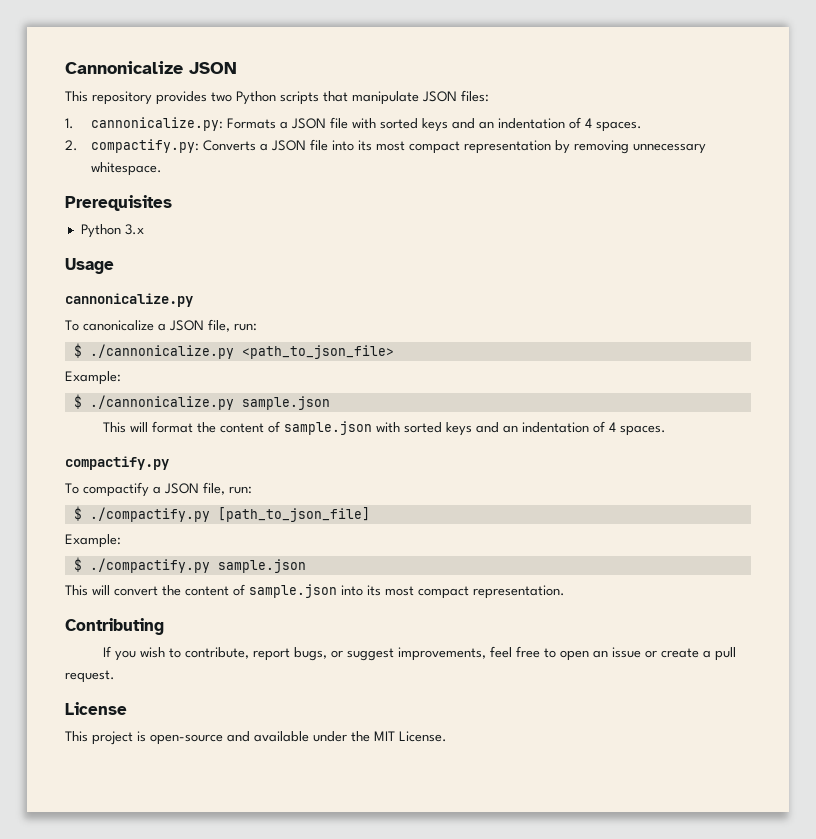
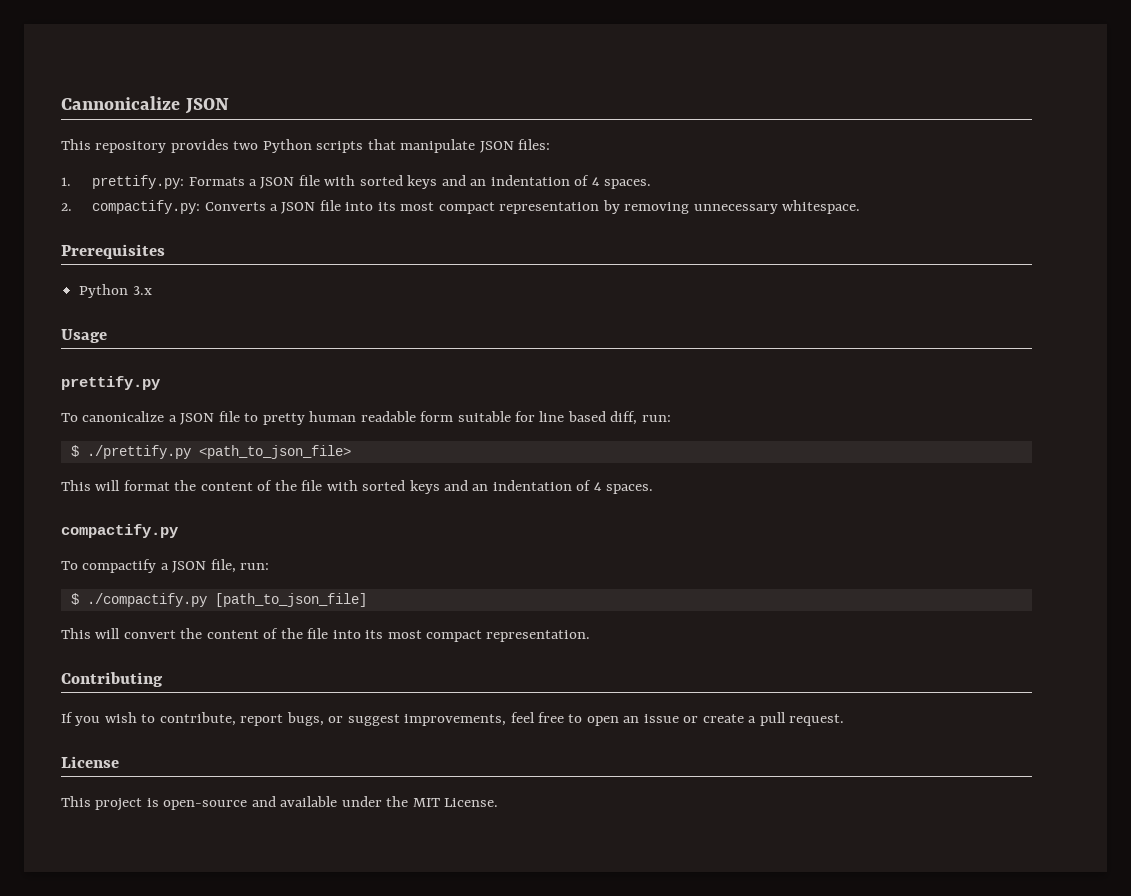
- 1. cannonicalize.py: Formats a JSON file with sorted keys and an indentation of 4 spaces.
+ 1. prettify.py: Formats a JSON file with sorted keys and an indentation of 4 spaces.
- cannonicalize.py
+ prettify.py
- To canonicalize a JSON file, run:
- $ ./cannonicalize.py <path_to_json_file>
- Example:
- $ ./cannonicalize.py sample.json
+ To canonicalize a JSON file to pretty human readable form suitable for line based diff, run:
+ $ ./prettify.py <path_to_json_file>
- This will format the content of sample.json with sorted keys and an indentation of 4 spaces.
+ This will format the content of the file with sorted keys and an indentation of 4 spaces.
  $ ./compactify.py [path_to_json_file]
- Example:
- $ ./compactify.py sample.json
- This will convert the content of sample.json into its most compact representation.
+ This will convert the content of the file into its most compact representation.

